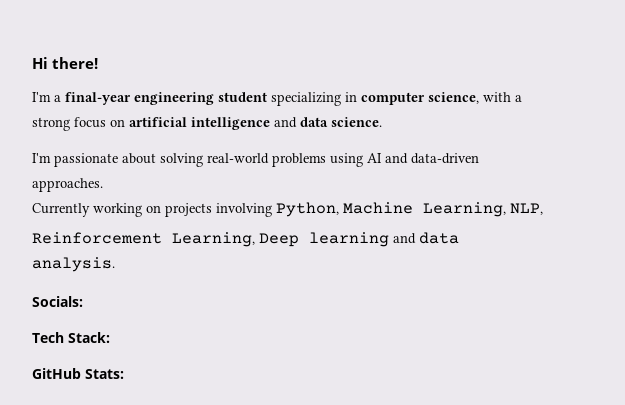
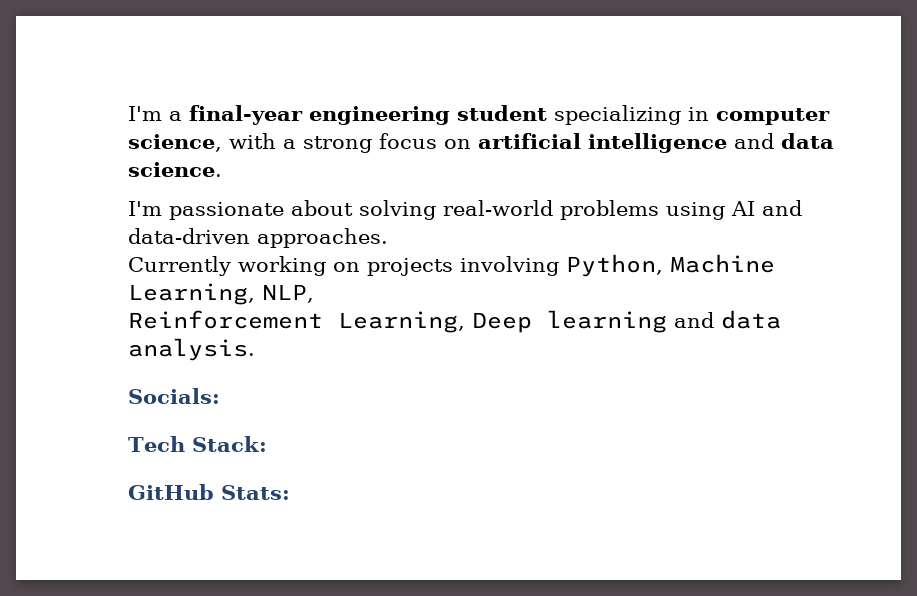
- Hi there!

